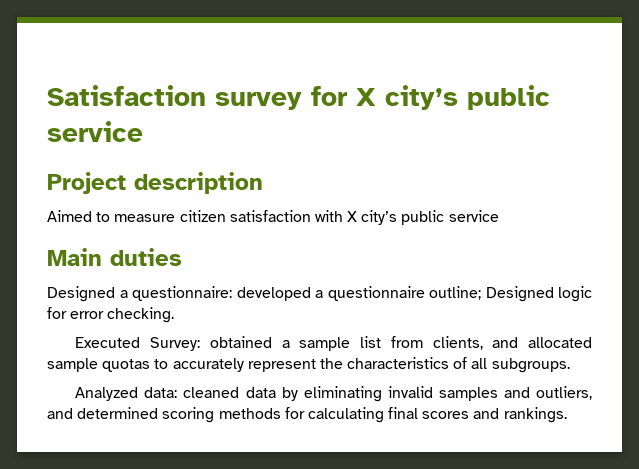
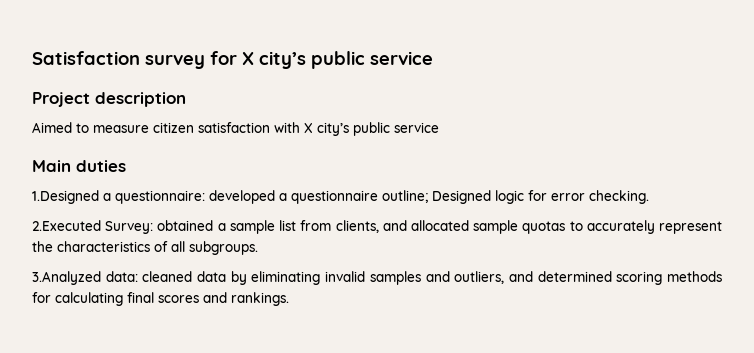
- Designed a questionnaire: developed a questionnaire outline; Designed logic for error checking.
+ 1.Designed a questionnaire: developed a questionnaire outline; Designed logic for error checking.
- Executed Survey: obtained a sample list from clients, and allocated sample quotas to accurately represent the characteristics of all subgroups.
+ 2.Executed Survey: obtained a sample list from clients, and allocated sample quotas to accurately represent the characteristics of all subgroups.
- Analyzed data: cleaned data by eliminating invalid samples and outliers, and determined scoring methods for calculating final scores and rankings.
+ 3.Analyzed data: cleaned data by eliminating invalid samples and outliers, and determined scoring methods for calculating final scores and rankings.

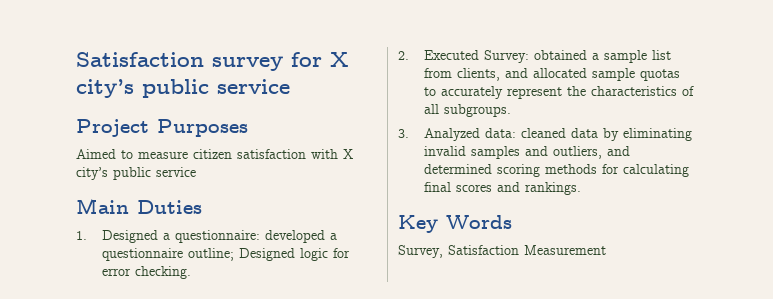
- Project description
+ Project Purposes
- Main duties
- 1.Designed a questionnaire: developed a questionnaire outline; Designed logic for error checking.
+ Main Duties
+ 1. Designed a questionnaire: developed a questionnaire outline; Designed logic for error checking.
- 2.Executed Survey: obtained a sample list from clients, and allocated sample quotas to accurately represent the characteristics of all subgroups.
+ 2. Executed Survey: obtained a sample list from clients, and allocated sample quotas to accurately represent the characteristics of all subgroups.
- 3.Analyzed data: cleaned data by eliminating invalid samples and outliers, and determined scoring methods for calculating final scores and rankings.
+ 3. Analyzed data: cleaned data by eliminating invalid samples and outliers, and determined scoring methods for calculating final scores and rankings.
+ Key Words
+ Survey, Satisfaction Measurement

